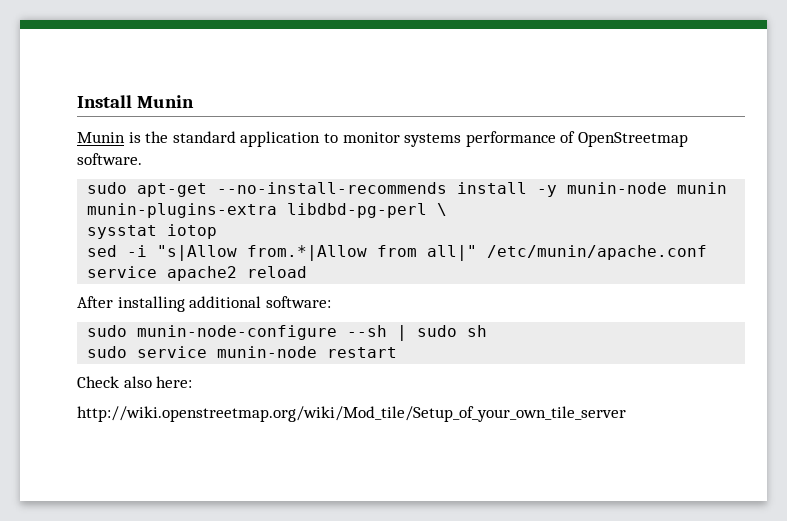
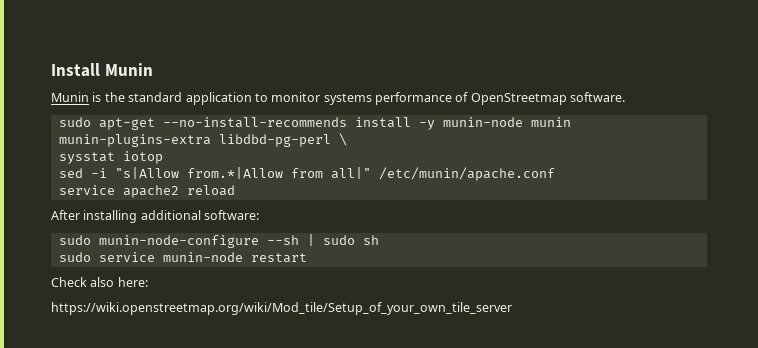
- http://wiki.openstreetmap.org/wiki/Mod_tile/Setup_of_your_own_tile_server
+ https://wiki.openstreetmap.org/wiki/Mod_tile/Setup_of_your_own_tile_server

